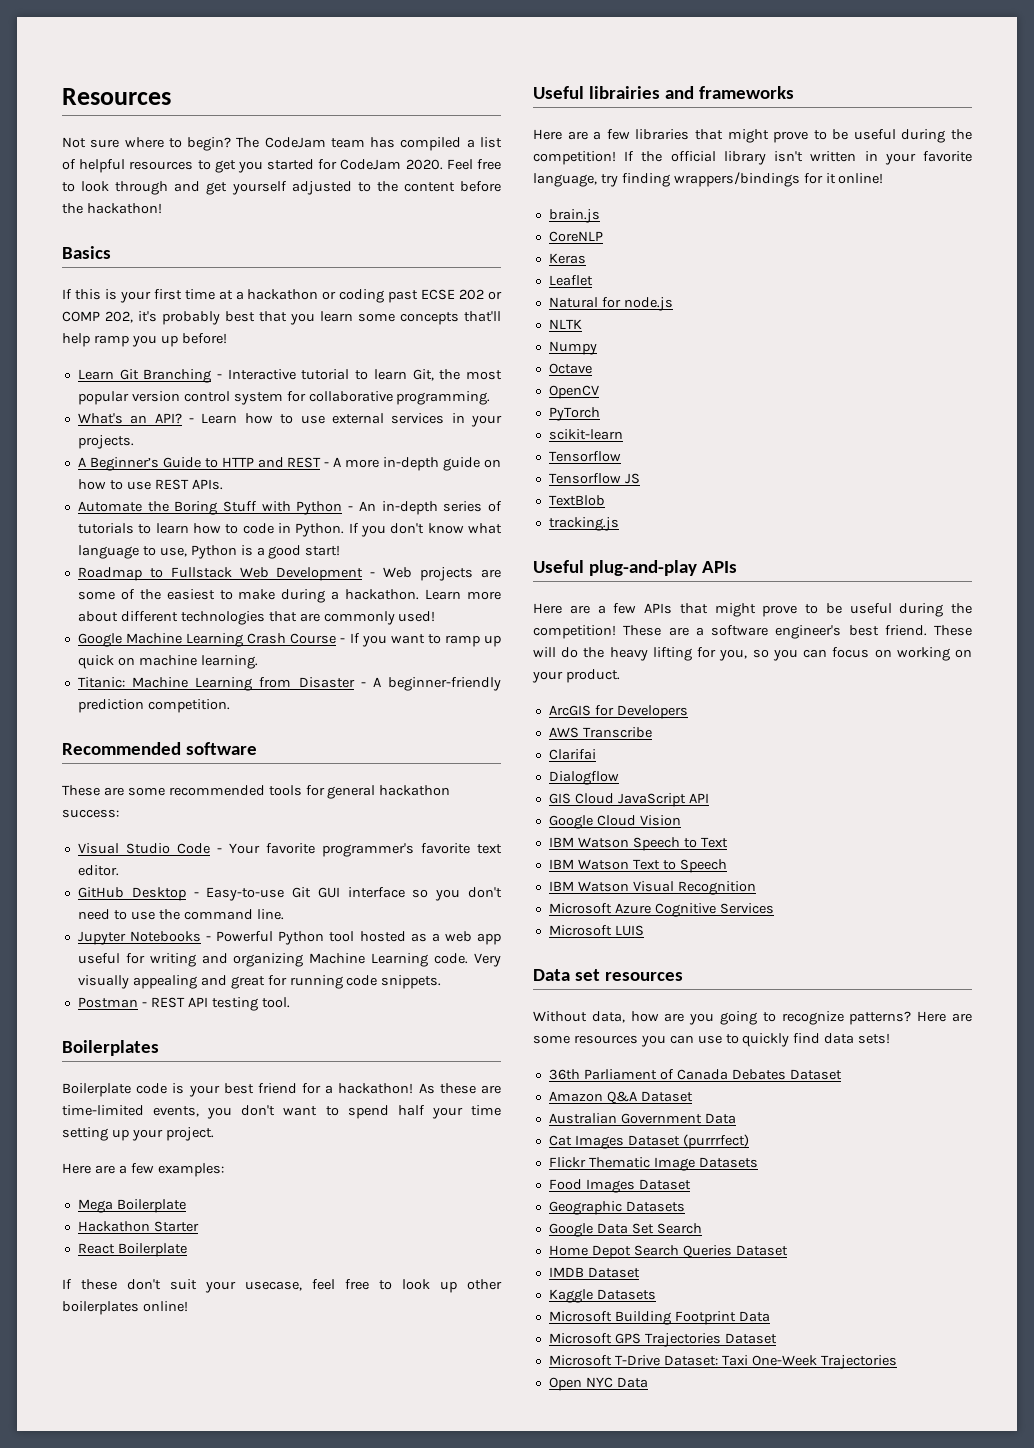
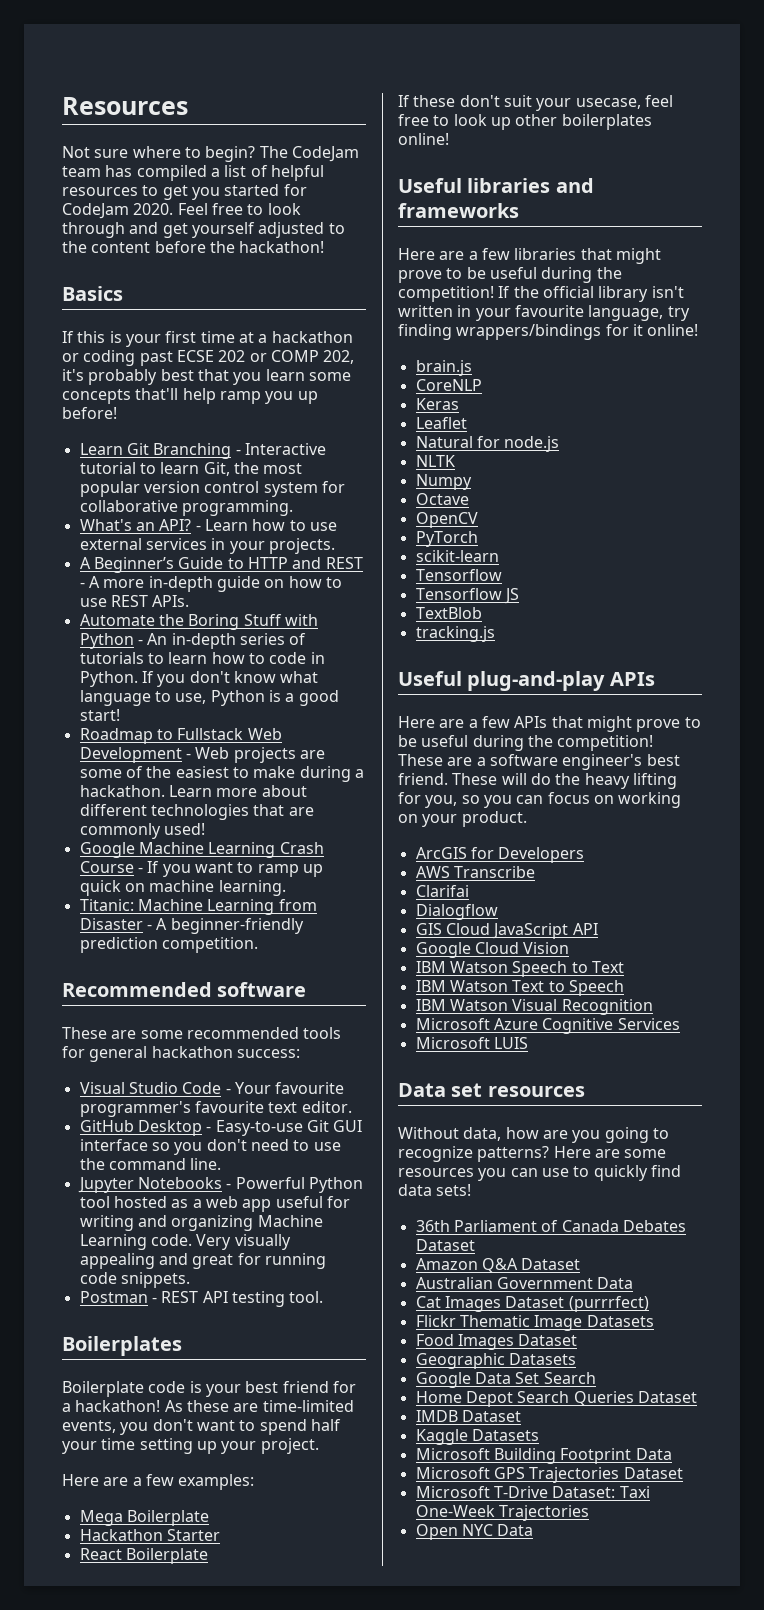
- Visual Studio Code - Your favorite programmer's favorite text editor.
+ Visual Studio Code - Your favourite programmer's favourite text editor.
- Useful librairies and frameworks
+ Useful libraries and frameworks
- If the official library isn't written in your favorite language, try finding wrappers/bindings for it online!
+ If the official library isn't written in your favourite language, try finding wrappers/bindings for it online!

